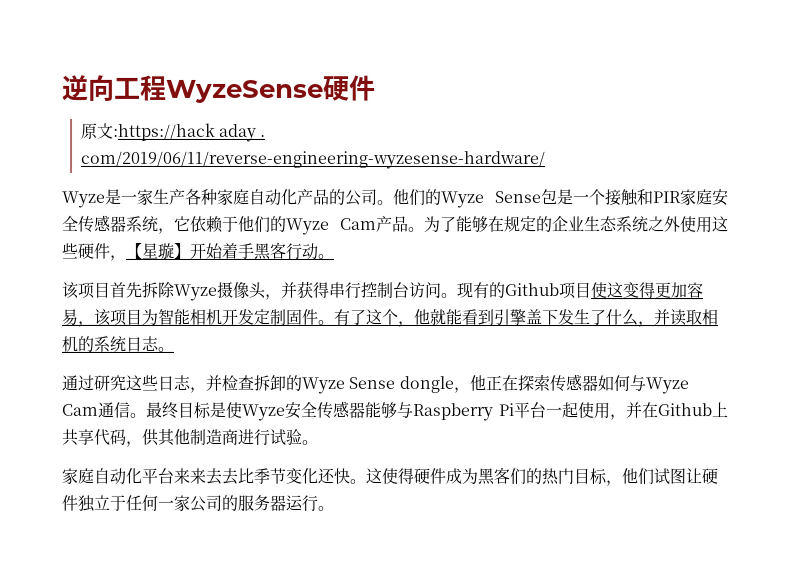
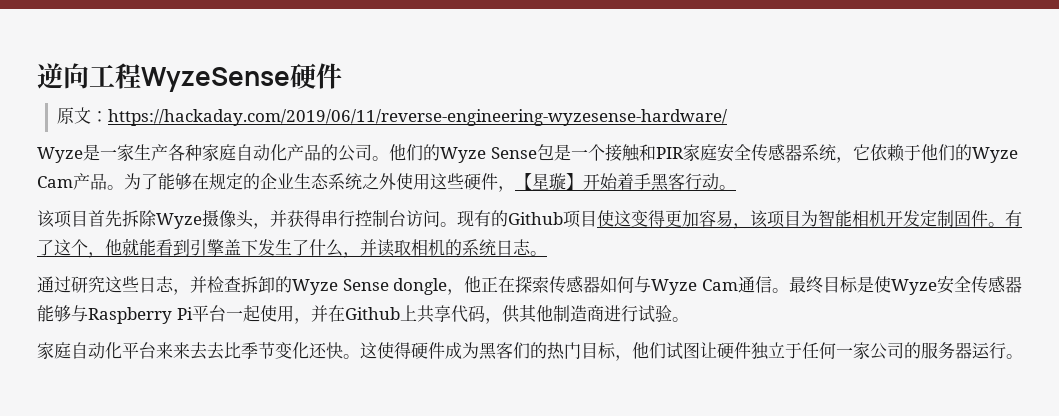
- 原文:https://hack aday . com/2019/06/11/reverse-engineering-wyzesense-hardware/
+ 原文：https://hackaday.com/2019/06/11/reverse-engineering-wyzesense-hardware/

